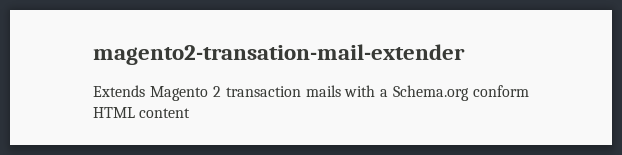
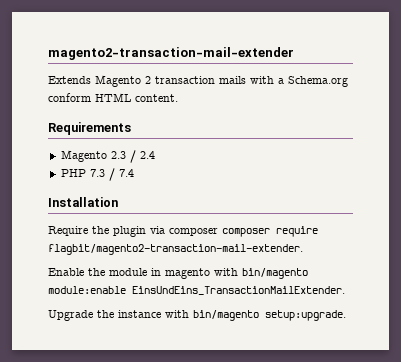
- magento2-transation-mail-extender
+ magento2-transaction-mail-extender
- Extends Magento 2 transaction mails with a Schema.org conform HTML content
+ Extends Magento 2 transaction mails with a Schema.org conform HTML content.
+ Requirements
+ Magento 2.3 / 2.4
+ PHP 7.3 / 7.4
+ Installation
+ Require the plugin via composer composer require flagbit/magento2-transaction-mail-extender.
+ Enable the module in magento with bin/magento module:enable EinsUndEins_TransactionMailExtender.
+ Upgrade the instance with bin/magento setup:upgrade.

